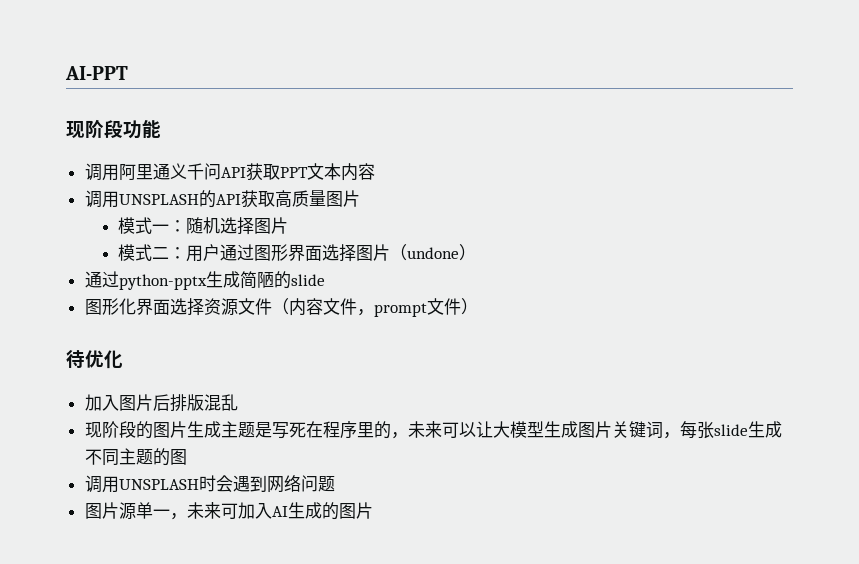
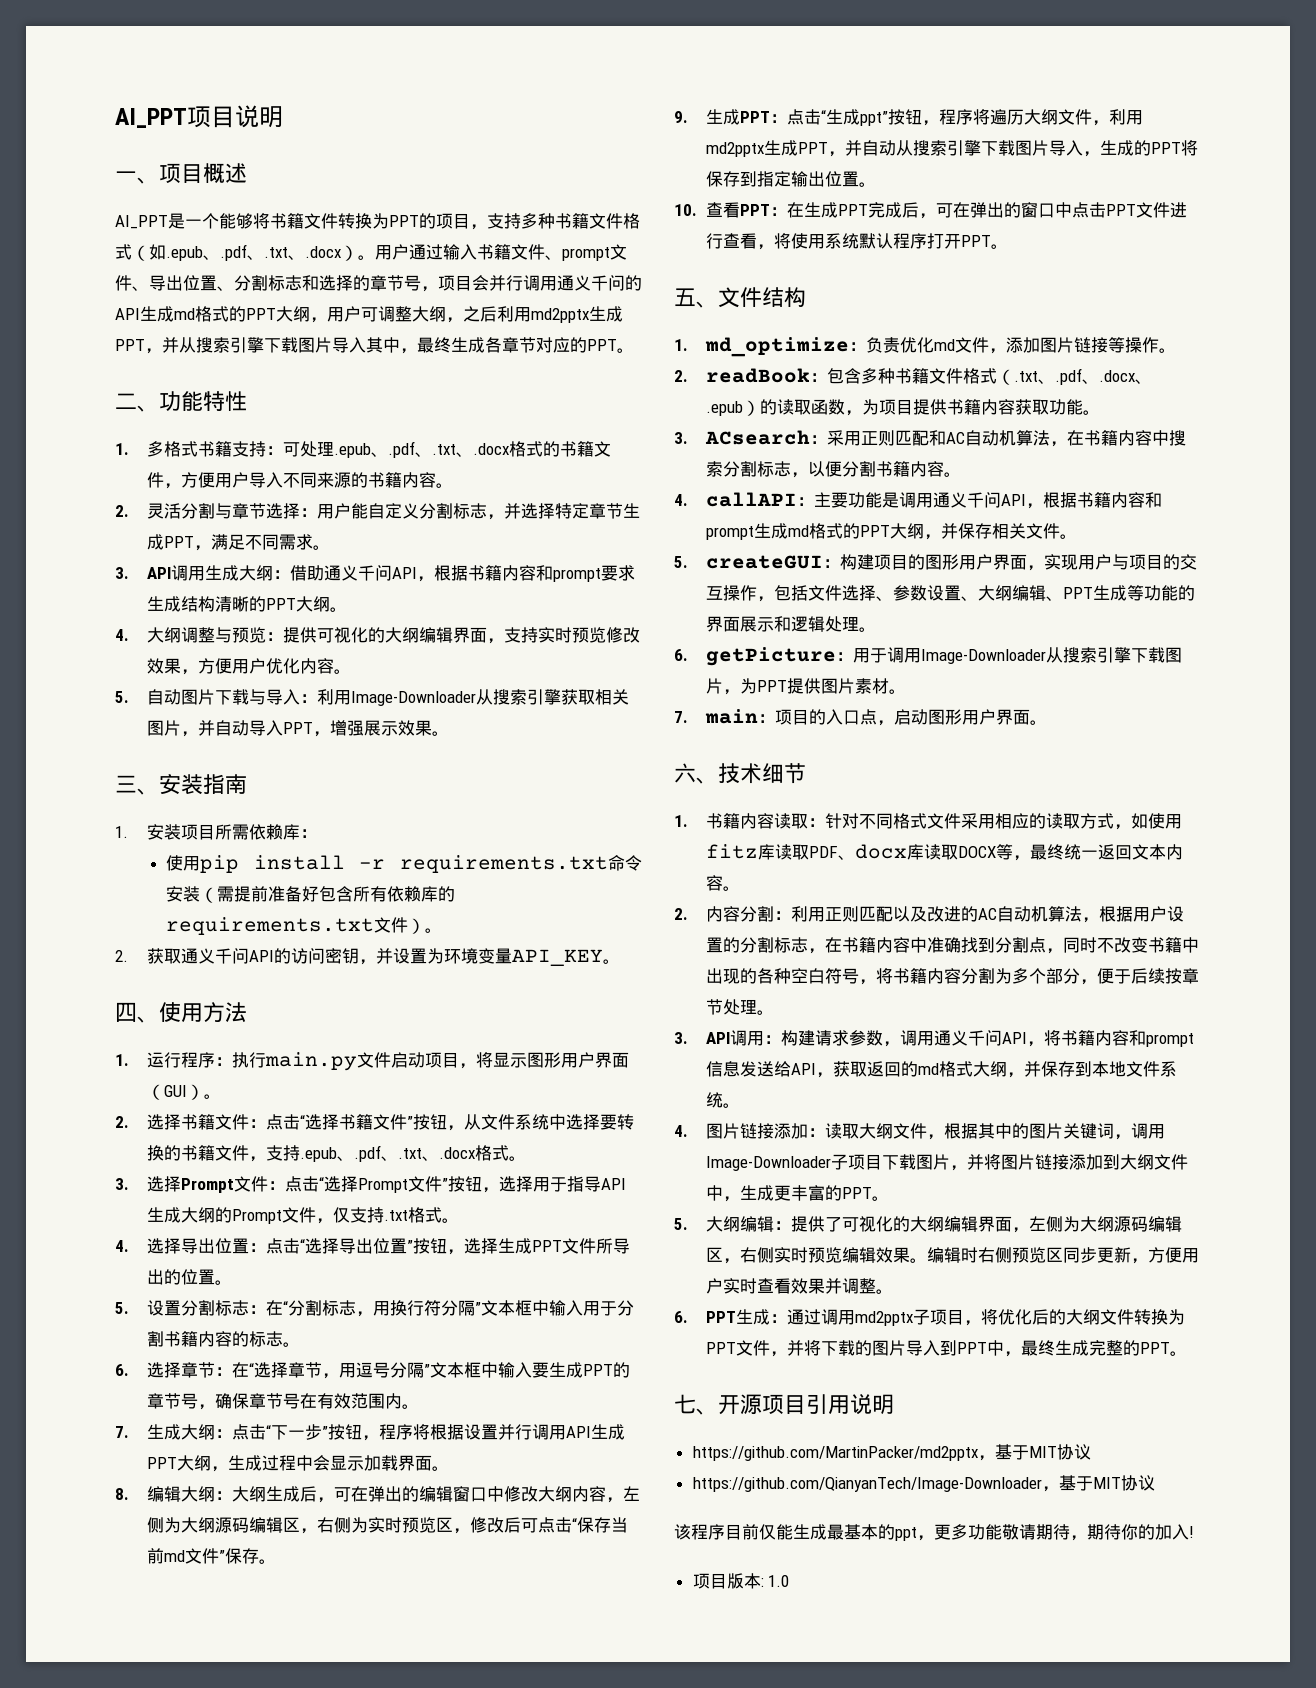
- AI-PPT
- 现阶段功能
- 调用阿里通义千问API获取PPT文本内容
- 调用UNSPLASH的API获取高质量图片
- 模式一：随机选择图片
- 模式二：用户通过图形界面选择图片（undone）
- 通过python-pptx生成简陋的slide
- 图形化界面选择资源文件（内容文件，prompt文件）
- 待优化
- 加入图片后排版混乱
- 现阶段的图片生成主题是写死在程序里的，未来可以让大模型生成图片关键词，每张slide生成不同主题的图
- 调用UNSPLASH时会遇到网络问题
- 图片源单一，未来可加入AI生成的图片
+ AI_PPT项目说明
+ 一、项目概述
+ AI_PPT是一个能够将书籍文件转换为PPT的项目，支持多种书籍文件格式（如.epub、.pdf、.txt、.docx）。用户通过输入书籍文件、prompt文件、导出位置、分割标志和选择的章节号，项目会并行调用通义千问的API生成md格式的PPT大纲，用户可调整大纲，之后利用md2pptx生成PPT，并从搜索引擎下载图片导入其中，最终生成各章节对应的PPT。
+ 二、功能特性
+ 1.多格式书籍支持：可处理.epub、.pdf、.txt、.docx格式的书籍文件，方便用户导入不同来源的书籍内容。
+ 2.灵活分割与章节选择：用户能自定义分割标志，并选择特定章节生成PPT，满足不同需求。
+ 3. API调用生成大纲：借助通义千问API，根据书籍内容和prompt要求生成结构清晰的PPT大纲。
+ 4.大纲调整与预览：提供可视化的大纲编辑界面，支持实时预览修改效果，方便用户优化内容。
+ 5.自动图片下载与导入：利用Image-Downloader从搜索引擎获取相关图片，并自动导入PPT，增强展示效果。
+ 三、安装指南
+ 1.安装项目所需依赖库：
+ 使用pip install -r requirements.txt命令安装（需提前准备好包含所有依赖库的requirements.txt文件）。
+ 2.获取通义千问API的访问密钥，并设置为环境变量API_KEY。
+ 四、使用方法
+ 1.运行程序：执行main.py文件启动项目，将显示图形用户界面（GUI）。
+ 2.选择书籍文件：点击“选择书籍文件”按钮，从文件系统中选择要转换的书籍文件，支持.epub、.pdf、.txt、.docx格式。
+ 3.选择Prompt文件：点击“选择Prompt文件”按钮，选择用于指导API生成大纲的Prompt文件，仅支持.txt格式。
+ 4.选择导出位置：点击“选择导出位置”按钮，选择生成PPT文件所导出的位置。
+ 5.设置分割标志：在“分割标志，用换行符分隔”文本框中输入用于分割书籍内容的标志。
+ 6.选择章节：在“选择章节，用逗号分隔”文本框中输入要生成PPT的章节号，确保章节号在有效范围内。
+ 7.生成大纲：点击“下一步”按钮，程序将根据设置并行调用API生成PPT大纲，生成过程中会显示加载界面。
+ 8.编辑大纲：大纲生成后，可在弹出的编辑窗口中修改大纲内容，左侧为大纲源码编辑区，右侧为实时预览区，修改后可点击“保存当前md文件”保存。
+ 9.生成PPT：点击“生成ppt”按钮，程序将遍历大纲文件，利用md2pptx生成PPT，并自动从搜索引擎下载图片导入，生成的PPT将保存到指定输出位置。
+ 10.查看PPT：在生成PPT完成后，可在弹出的窗口中点击PPT文件进行查看，将使用系统默认程序打开PPT。
+ 五、文件结构
+ 1. md_optimize：负责优化md文件，添加图片链接等操作。
+ 2. readBook：包含多种书籍文件格式（.txt、.pdf、.docx、.epub）的读取函数，为项目提供书籍内容获取功能。
+ 3. ACsearch：采用正则匹配和AC自动机算法，在书籍内容中搜索分割标志，以便分割书籍内容。
+ 4. callAPI：主要功能是调用通义千问API，根据书籍内容和prompt生成md格式的PPT大纲，并保存相关文件。
+ 5. createGUI：构建项目的图形用户界面，实现用户与项目的交互操作，包括文件选择、参数设置、大纲编辑、PPT生成等功能的界面展示和逻辑处理。
+ 6. getPicture：用于调用Image-Downloader从搜索引擎下载图片，为PPT提供图片素材。
+ 7. main：项目的入口点，启动图形用户界面。
+ 六、技术细节
+ 1.书籍内容读取：针对不同格式文件采用相应的读取方式，如使用fitz库读取PDF、docx库读取DOCX等，最终统一返回文本内容。
+ 2.内容分割：利用正则匹配以及改进的AC自动机算法，根据用户设置的分割标志，在书籍内容中准确找到分割点，同时不改变书籍中出现的各种空白符号，将书籍内容分割为多个部分，便于后续按章节处理。
+ 3. API调用：构建请求参数，调用通义千问API，将书籍内容和prompt信息发送给API，获取返回的md格式大纲，并保存到本地文件系统。
+ 4.图片链接添加：读取大纲文件，根据其中的图片关键词，调用Image-Downloader子项目下载图片，并将图片链接添加到大纲文件中，生成更丰富的PPT。
+ 5.大纲编辑：提供了可视化的大纲编辑界面，左侧为大纲源码编辑区，右侧实时预览编辑效果。编辑时右侧预览区同步更新，方便用户实时查看效果并调整。
+ 6. PPT生成：通过调用md2pptx子项目，将优化后的大纲文件转换为PPT文件，并将下载的图片导入到PPT中，最终生成完整的PPT。
+ 七、开源项目引用说明
+ https://github.com/MartinPacker/md2pptx，基于MIT协议
+ https://github.com/QianyanTech/Image-Downloader，基于MIT协议
+ 该程序目前仅能生成最基本的ppt，更多功能敬请期待，期待你的加入!
+ 项目版本: 1.0

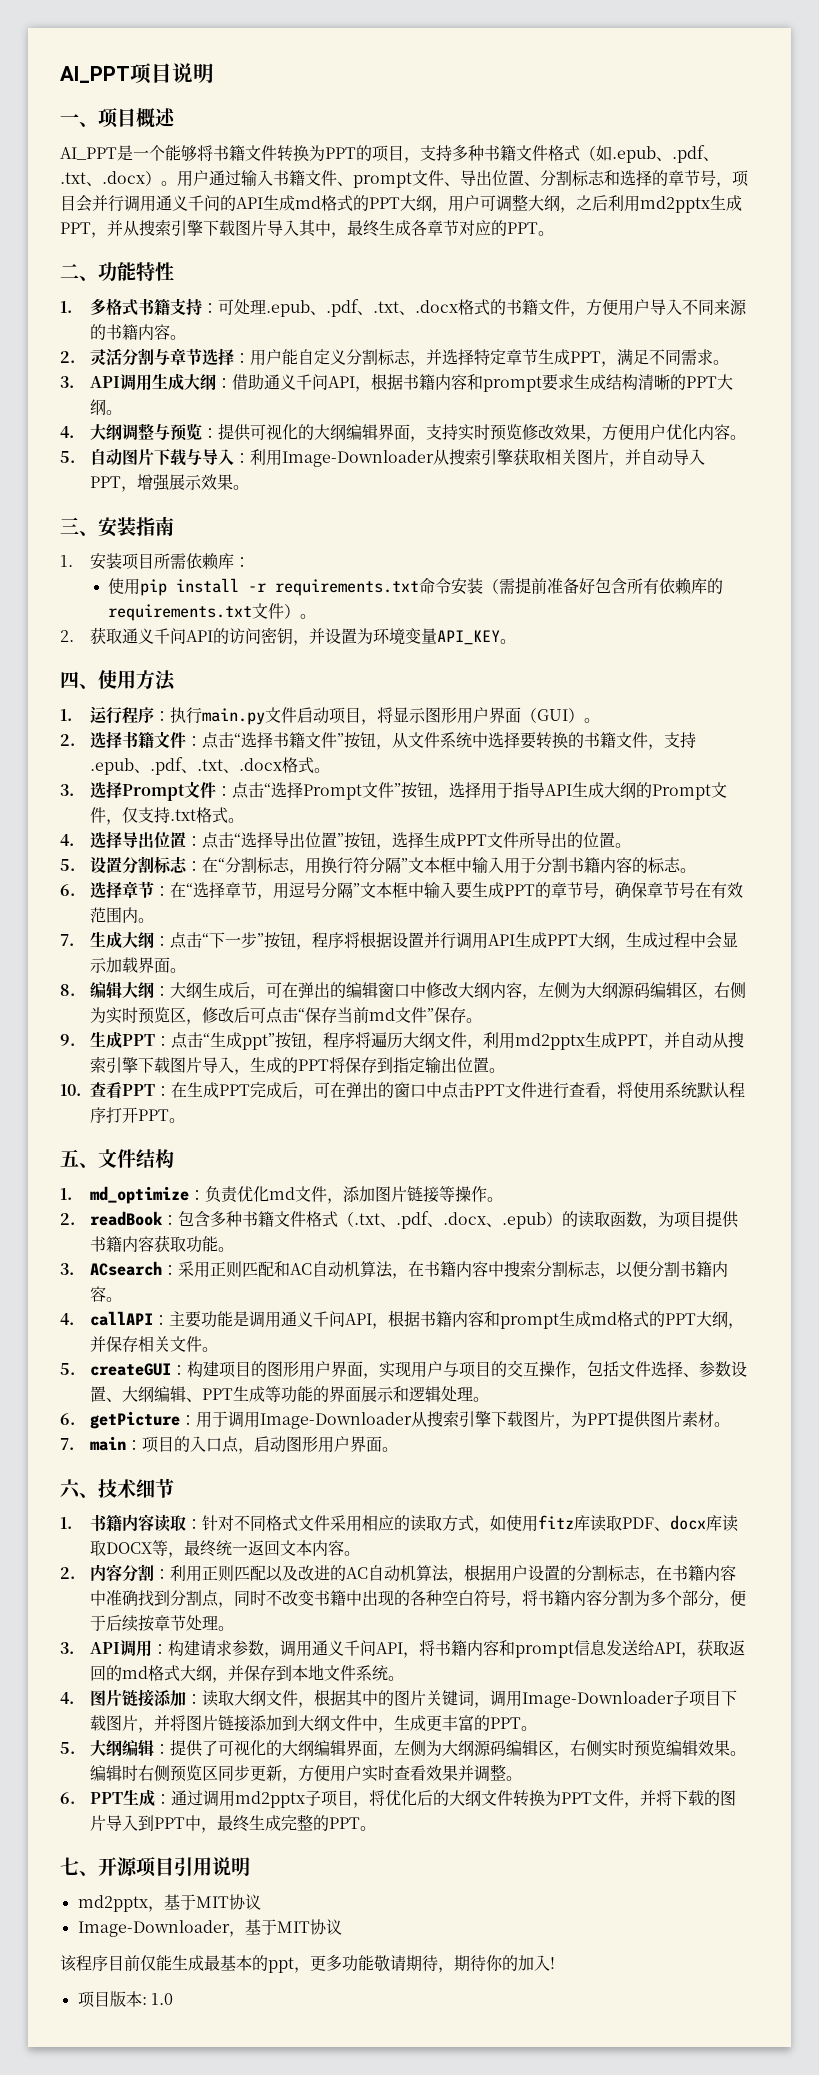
- https://github.com/MartinPacker/md2pptx，基于MIT协议
- https://github.com/QianyanTech/Image-Downloader，基于MIT协议
+ md2pptx，基于MIT协议
+ Image-Downloader，基于MIT协议

